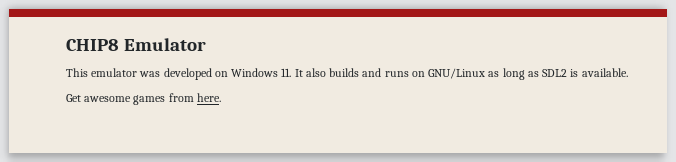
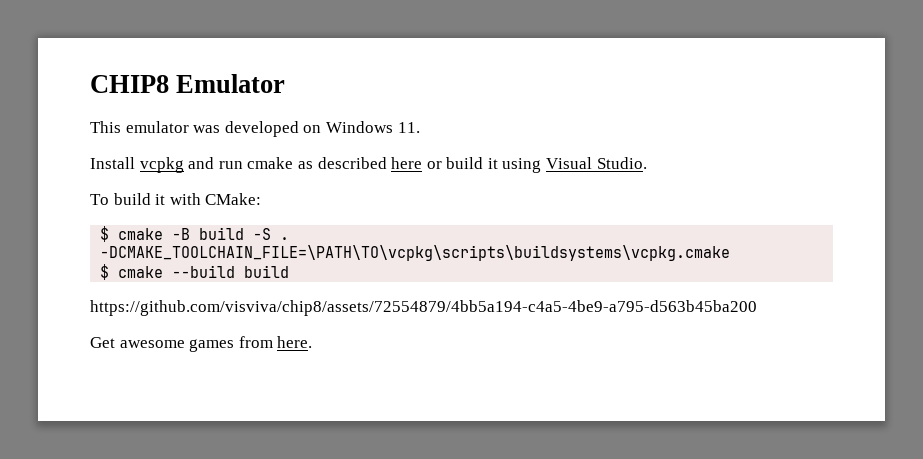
- This emulator was developed on Windows 11. It also builds and runs on GNU/Linux as long as SDL2 is available.
+ This emulator was developed on Windows 11.
+ Install vcpkg and run cmake as described here or build it using Visual Studio.
+ To build it with CMake:
+ $ cmake -B build -S . -DCMAKE_TOOLCHAIN_FILE=\PATH\TO\vcpkg\scripts\buildsystems\vcpkg.cmake
+ $ cmake --build build
+ https://github.com/visviva/chip8/assets/72554879/4bb5a194-c4a5-4be9-a795-d563b45ba200

